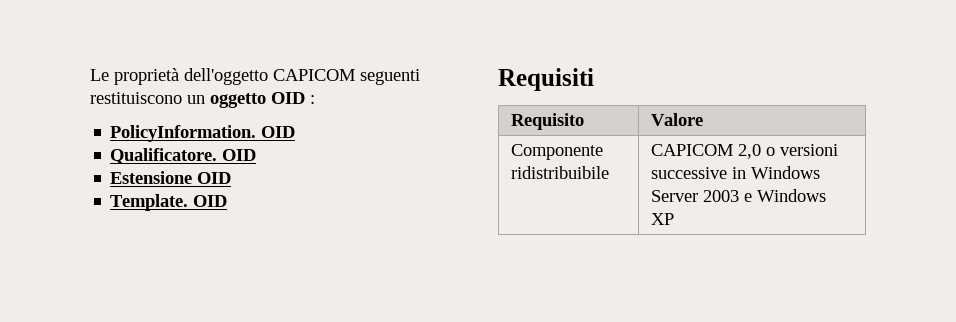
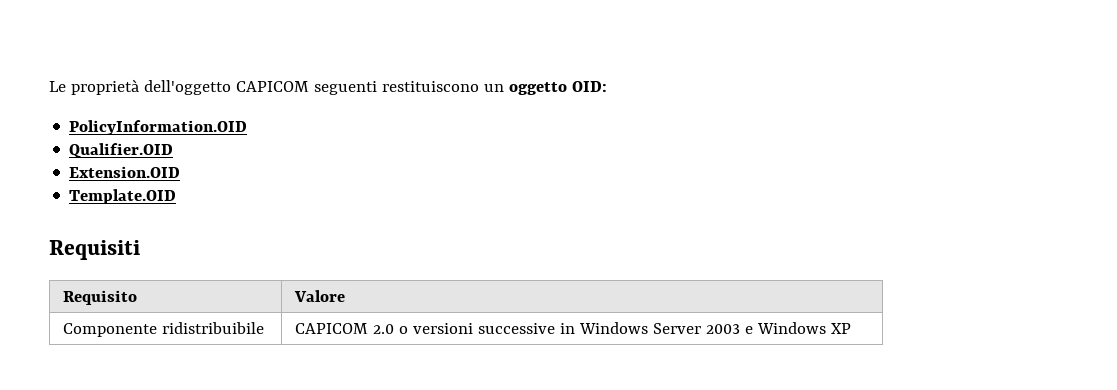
- Le proprietà dell'oggetto CAPICOM seguenti restituiscono un oggetto OID :
- PolicyInformation. OID
- Qualificatore. OID
- Estensione OID
- Template. OID
+ Le proprietà dell'oggetto CAPICOM seguenti restituiscono un oggetto OID:
+ PolicyInformation.OID
+ Qualifier.OID
+ Extension.OID
+ Template.OID
- Componente ridistribuibile | CAPICOM 2,0 o versioni successive in Windows Server 2003 e Windows XP
+ Componente ridistribuibile | CAPICOM 2.0 o versioni successive in Windows Server 2003 e Windows XP

